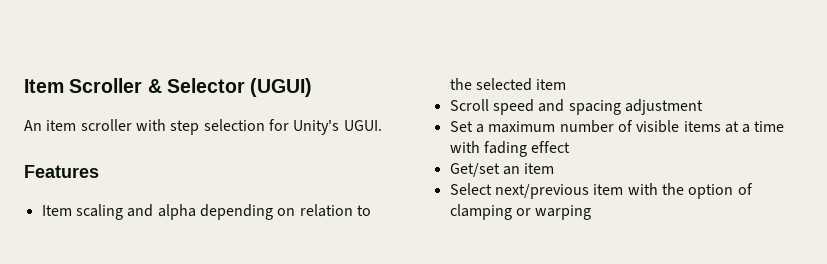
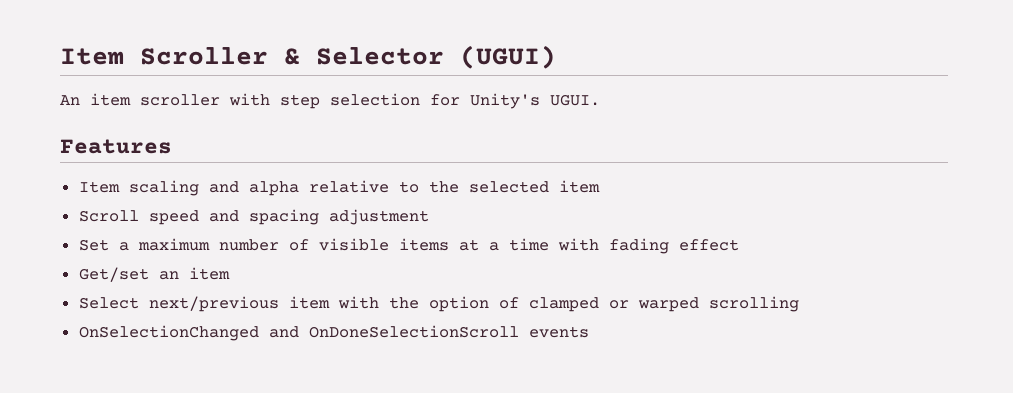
- Item scaling and alpha depending on relation to the selected item
+ Item scaling and alpha relative to the selected item
- Select next/previous item with the option of clamping or warping
+ Select next/previous item with the option of clamped or warped scrolling
+ OnSelectionChanged and OnDoneSelectionScroll events

